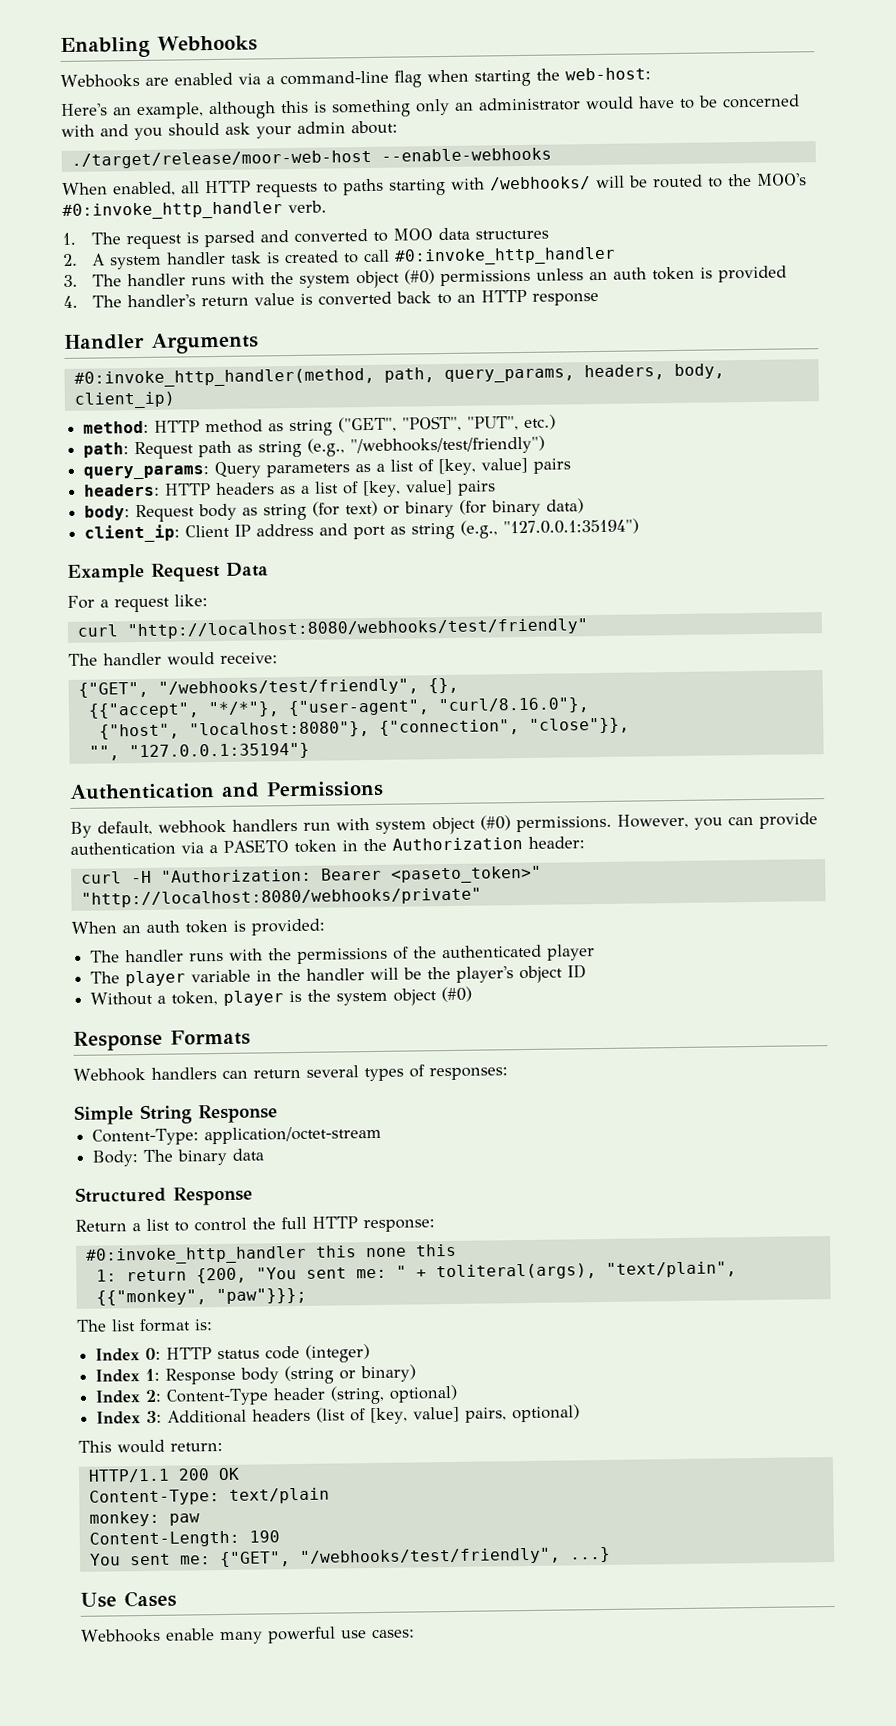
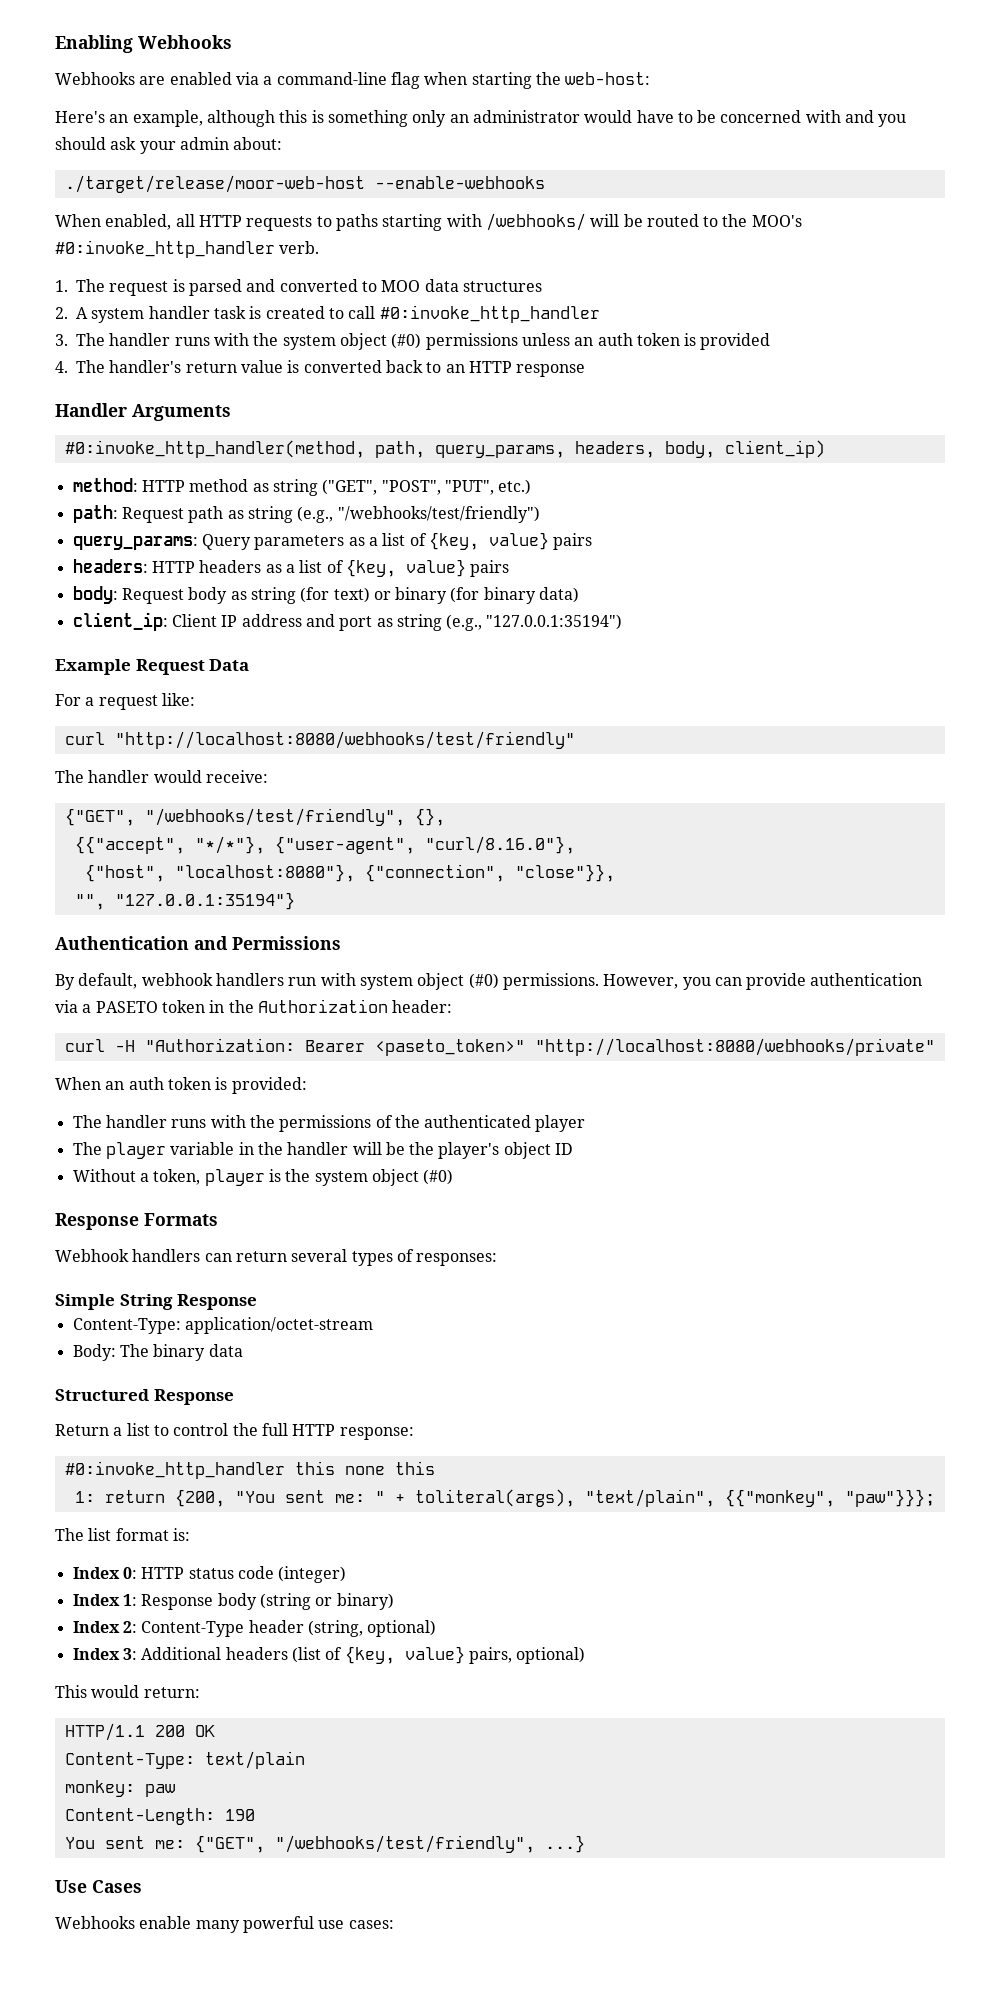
- query_params: Query parameters as a list of [key, value] pairs
+ query_params: Query parameters as a list of {key, value} pairs
- headers: HTTP headers as a list of [key, value] pairs
+ headers: HTTP headers as a list of {key, value} pairs
- Index 3: Additional headers (list of [key, value] pairs, optional)
+ Index 3: Additional headers (list of {key, value} pairs, optional)

